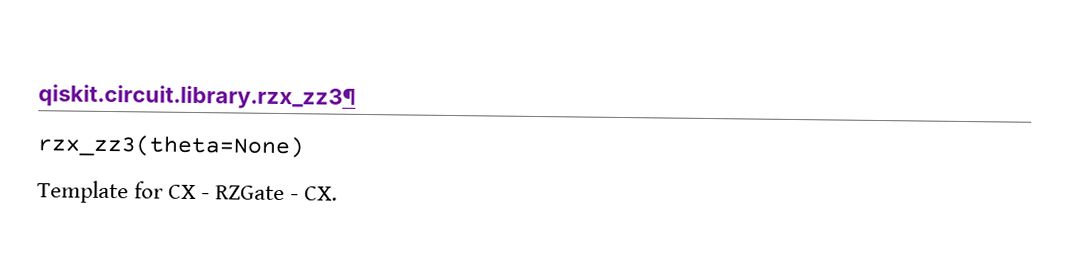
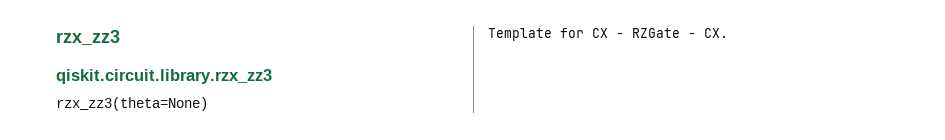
- qiskit.circuit.library.rzx_zz3¶
+ rzx_zz3
+ qiskit.circuit.library.rzx_zz3

